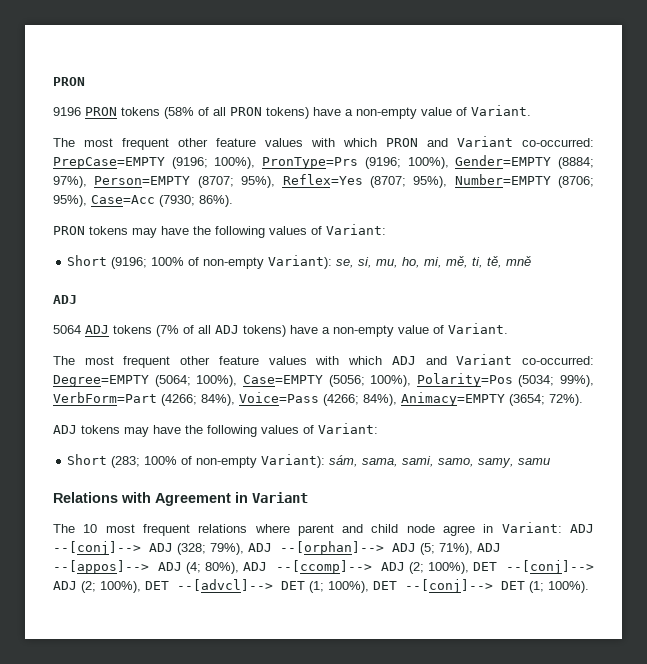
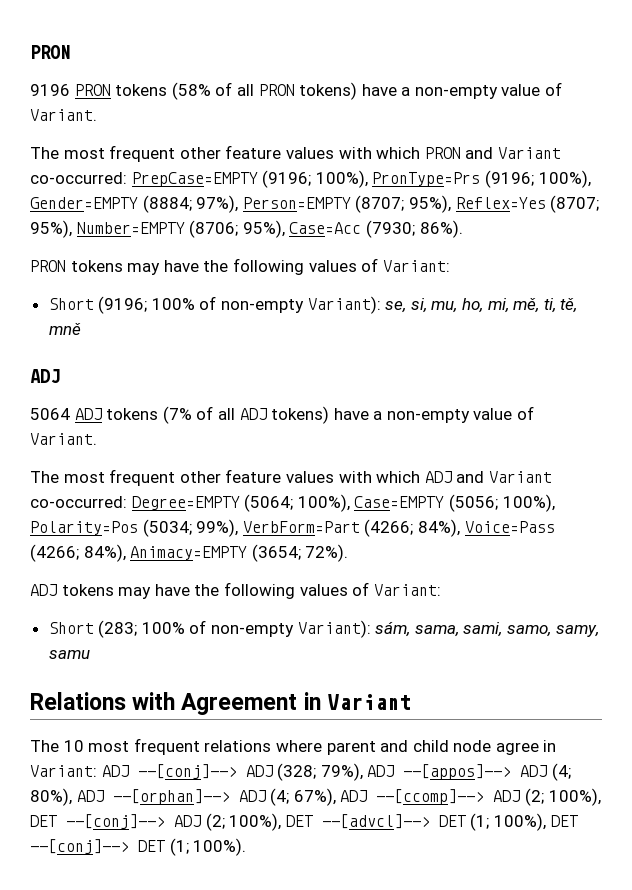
- The 10 most frequent relations where parent and child node agree in Variant: ADJ --[conj]--> ADJ (328; 79%), ADJ --[orphan]--> ADJ (5; 71%), ADJ --[appos]--> ADJ (4; 80%), ADJ --[ccomp]--> ADJ (2; 100%), DET --[conj]--> ADJ (2; 100%), DET --[advcl]--> DET (1; 100%), DET --[conj]--> DET (1; 100%).
+ The 10 most frequent relations where parent and child node agree in Variant: ADJ --[conj]--> ADJ (328; 79%), ADJ --[appos]--> ADJ (4; 80%), ADJ --[orphan]--> ADJ (4; 67%), ADJ --[ccomp]--> ADJ (2; 100%), DET --[conj]--> ADJ (2; 100%), DET --[advcl]--> DET (1; 100%), DET --[conj]--> DET (1; 100%).

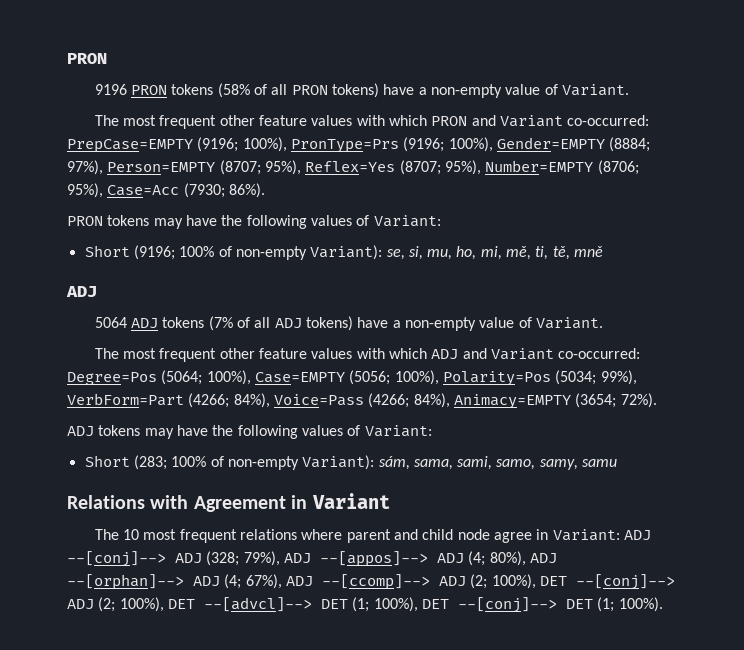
- The most frequent other feature values with which ADJ and Variant co-occurred: Degree=EMPTY (5064; 100%), Case=EMPTY (5056; 100%), Polarity=Pos (5034; 99%), VerbForm=Part (4266; 84%), Voice=Pass (4266; 84%), Animacy=EMPTY (3654; 72%).
+ The most frequent other feature values with which ADJ and Variant co-occurred: Degree=Pos (5064; 100%), Case=EMPTY (5056; 100%), Polarity=Pos (5034; 99%), VerbForm=Part (4266; 84%), Voice=Pass (4266; 84%), Animacy=EMPTY (3654; 72%).

